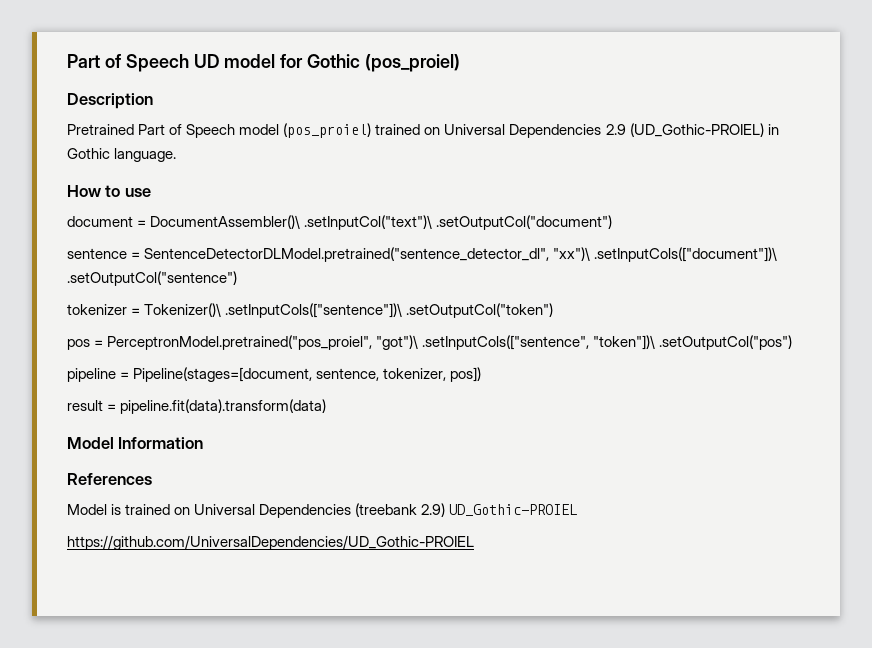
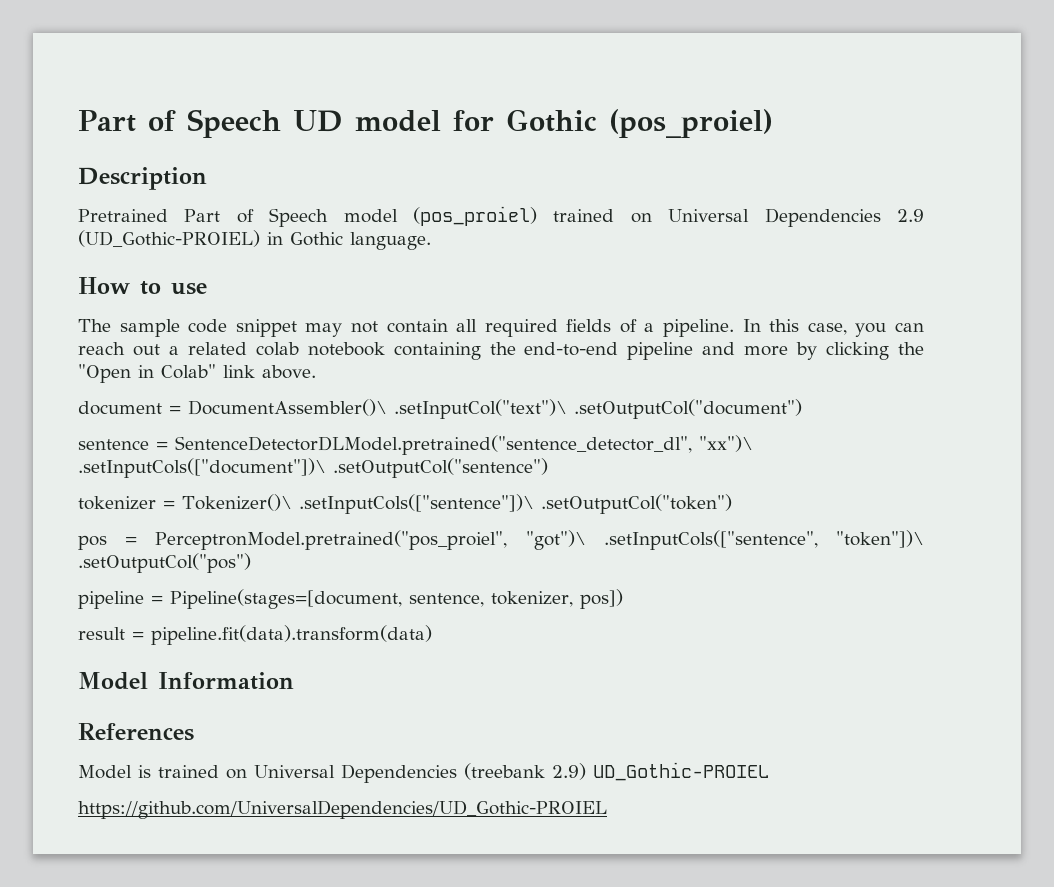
+ The sample code snippet may not contain all required fields of a pipeline. In this case, you can reach out a related colab notebook containing the end-to-end pipeline and more by clicking the "Open in Colab" link above.

